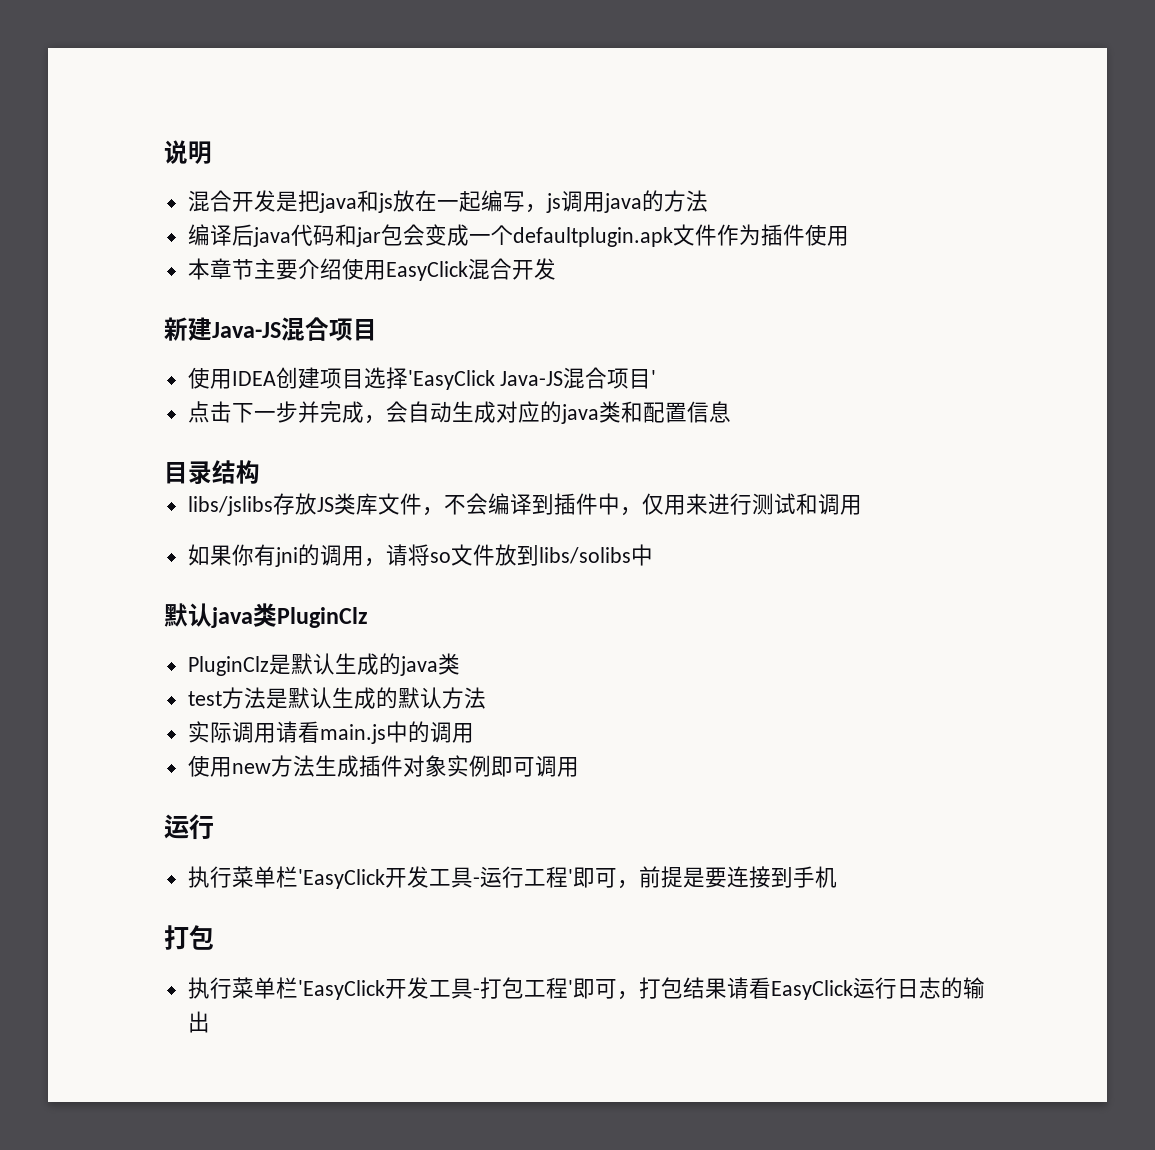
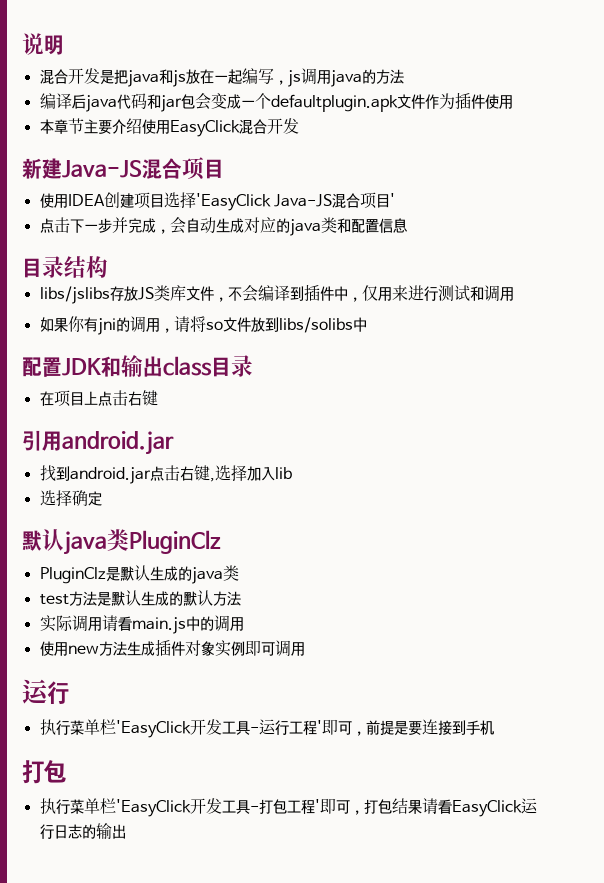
+ 配置JDK和输出class目录
+ 在项目上点击右键
+ 引用android.jar
+ 找到android.jar点击右键,选择加入lib
+ 选择确定

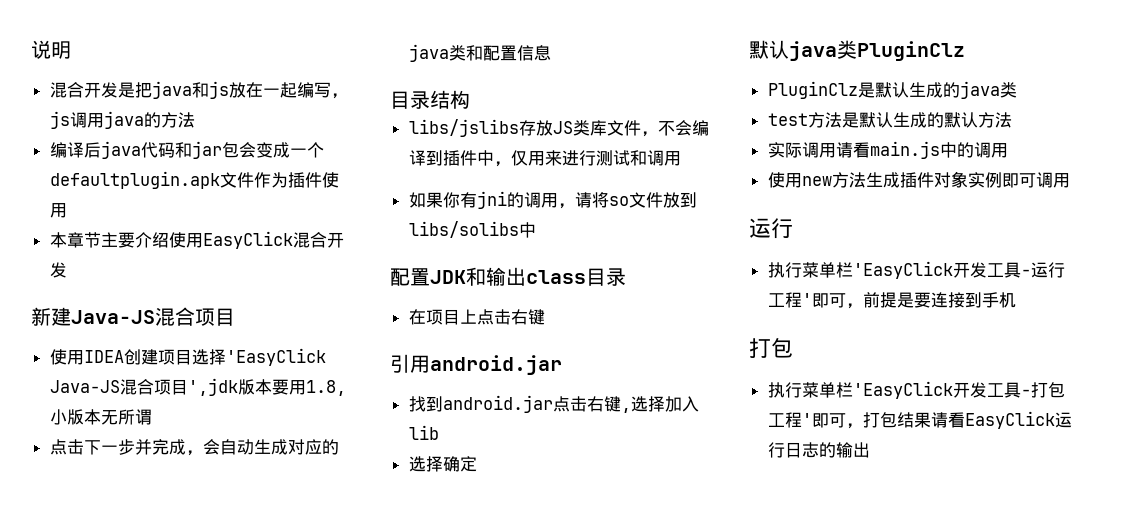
- 使用IDEA创建项目选择'EasyClick Java-JS混合项目'
+ 使用IDEA创建项目选择'EasyClick Java-JS混合项目',jdk版本要用1.8,小版本无所谓

